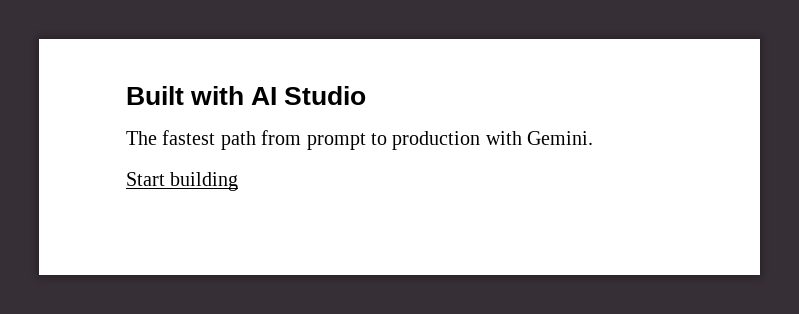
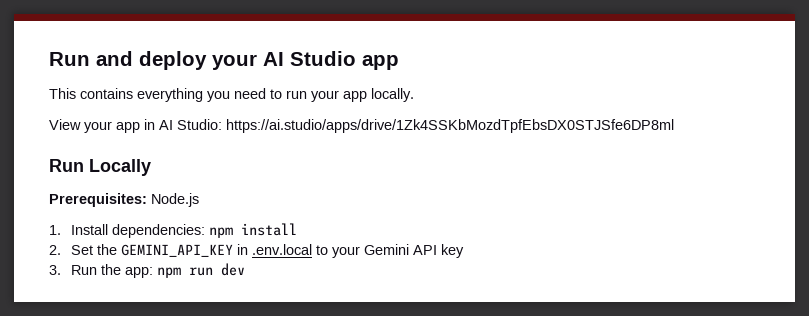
- Built with AI Studio
- The fastest path from prompt to production with Gemini.
- Start building
+ Run and deploy your AI Studio app
+ This contains everything you need to run your app locally.
+ View your app in AI Studio: https://ai.studio/apps/drive/1Zk4SSKbMozdTpfEbsDX0STJSfe6DP8ml
+ Run Locally
+ Prerequisites: Node.js
+ 1. Install dependencies: npm install
+ 2. Set the GEMINI_API_KEY in .env.local to your Gemini API key
+ 3. Run the app: npm run dev

